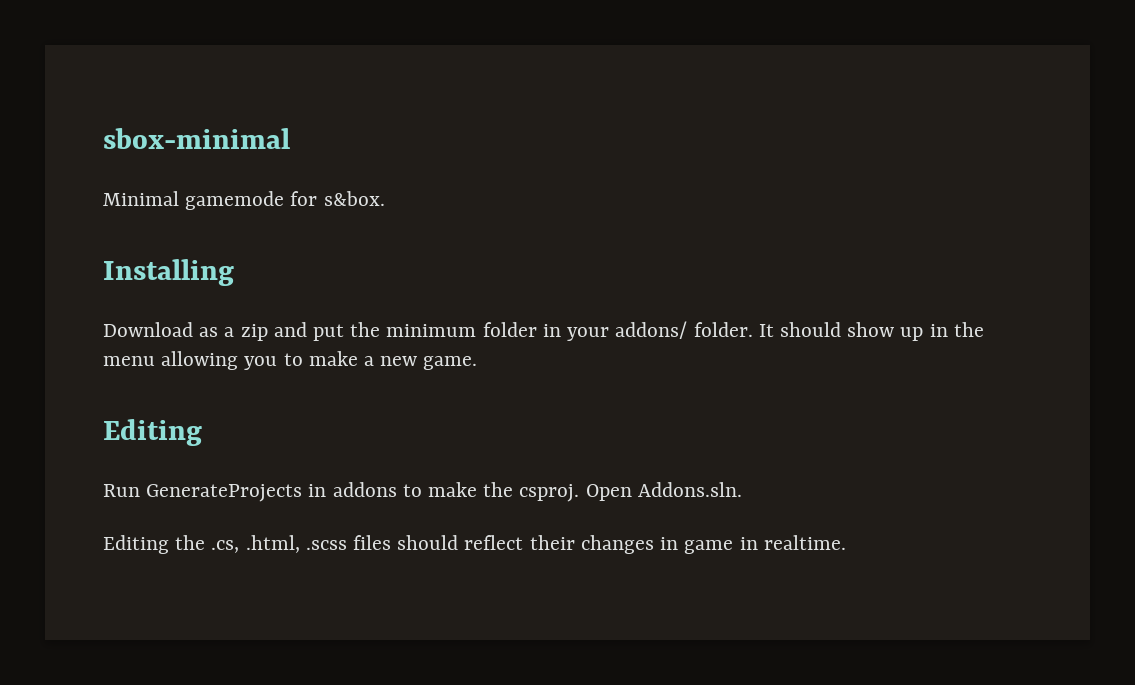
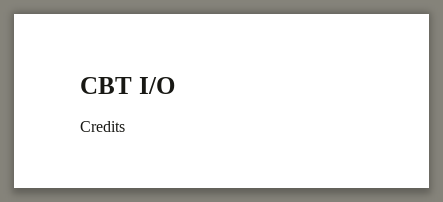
- sbox-minimal
- Minimal gamemode for s&box.
- Installing
- Download as a zip and put the minimum folder in your addons/ folder. It should show up in the menu allowing you to make a new game.
- Editing
- Run GenerateProjects in addons to make the csproj. Open Addons.sln.
- Editing the .cs, .html, .scss files should reflect their changes in game in realtime.
+ CBT I/O
+ Credits

